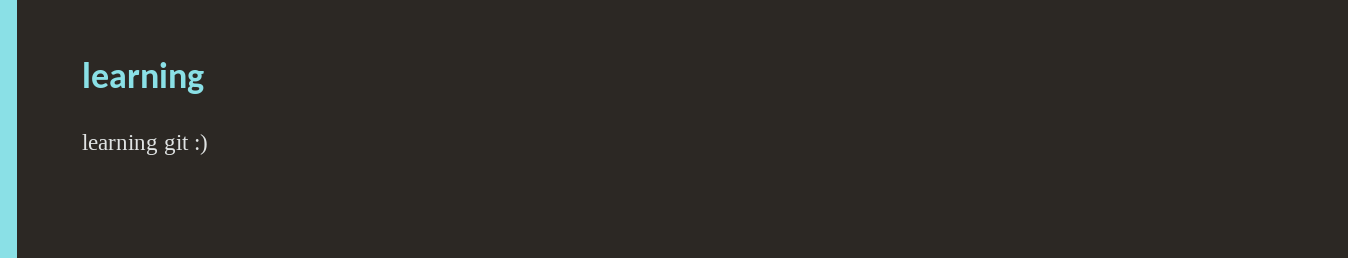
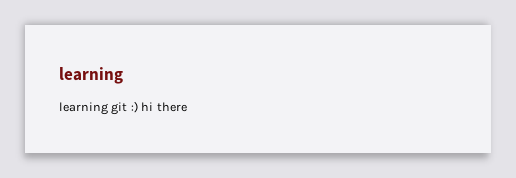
- learning git :)
+ learning git :) hi there

